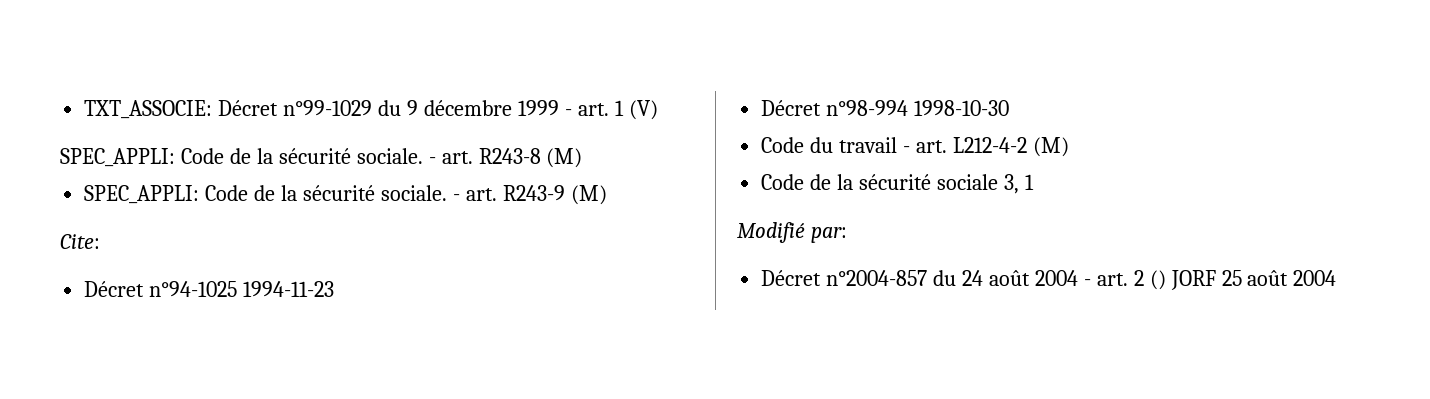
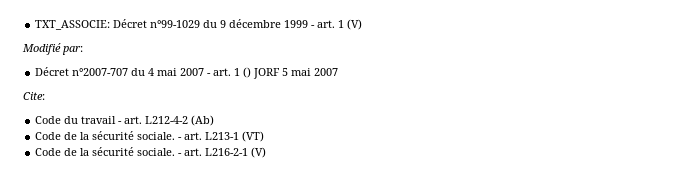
- SPEC_APPLI: Code de la sécurité sociale. - art. R243-8 (M)
- SPEC_APPLI: Code de la sécurité sociale. - art. R243-9 (M)
+ Modifié par:
+ Décret n°2007-707 du 4 mai 2007 - art. 1 () JORF 5 mai 2007
  Cite:
- Décret n°94-1025 1994-11-23
- Décret n°98-994 1998-10-30
- Code du travail - art. L212-4-2 (M)
- Code de la sécurité sociale 3, 1
- Modifié par:
- Décret n°2004-857 du 24 août 2004 - art. 2 () JORF 25 août 2004
+ Code du travail - art. L212-4-2 (Ab)
+ Code de la sécurité sociale. - art. L213-1 (VT)
+ Code de la sécurité sociale. - art. L216-2-1 (V)

